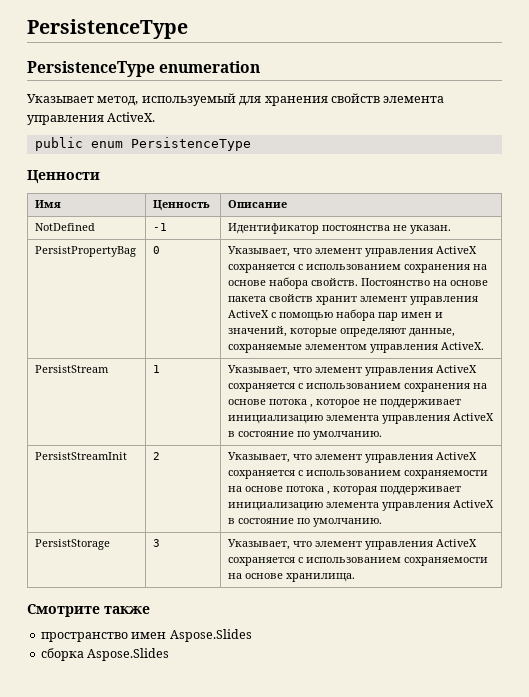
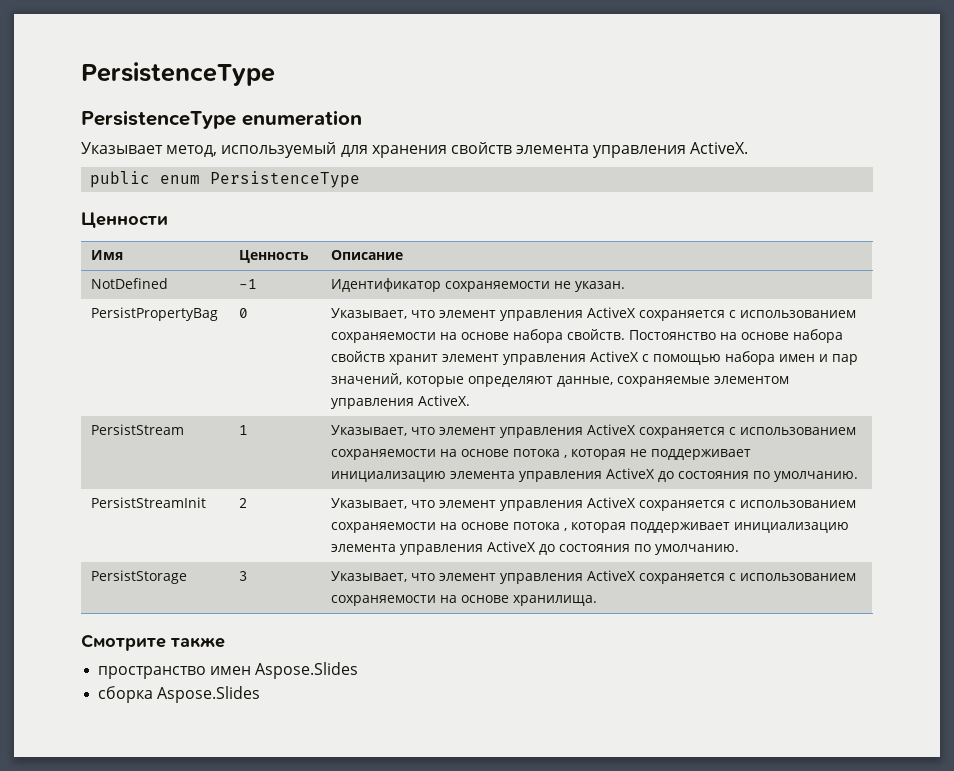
- NotDefined | -1 | Идентификатор постоянства не указан.
+ NotDefined | -1 | Идентификатор сохраняемости не указан.
- PersistPropertyBag | 0 | Указывает, что элемент управления ActiveX сохраняется с использованием сохранения на основе набора свойств. Постоянство на основе пакета свойств хранит элемент управления ActiveX с помощью набора пар имен и значений, которые определяют данные, сохраняемые элементом управления ActiveX.
+ PersistPropertyBag | 0 | Указывает, что элемент управления ActiveX сохраняется с использованием сохраняемости на основе набора свойств. Постоянство на основе набора свойств хранит элемент управления ActiveX с помощью набора имен и пар значений, которые определяют данные, сохраняемые элементом управления ActiveX.
- PersistStream | 1 | Указывает, что элемент управления ActiveX сохраняется с использованием сохранения на основе потока , которое не поддерживает инициализацию элемента управления ActiveX в состояние по умолчанию.
+ PersistStream | 1 | Указывает, что элемент управления ActiveX сохраняется с использованием сохраняемости на основе потока , которая не поддерживает инициализацию элемента управления ActiveX до состояния по умолчанию.
- PersistStreamInit | 2 | Указывает, что элемент управления ActiveX сохраняется с использованием сохраняемости на основе потока , которая поддерживает инициализацию элемента управления ActiveX в состояние по умолчанию.
+ PersistStreamInit | 2 | Указывает, что элемент управления ActiveX сохраняется с использованием сохраняемости на основе потока , которая поддерживает инициализацию элемента управления ActiveX до состояния по умолчанию.

